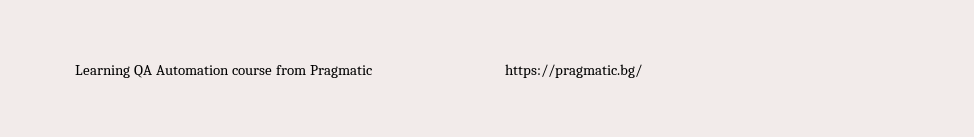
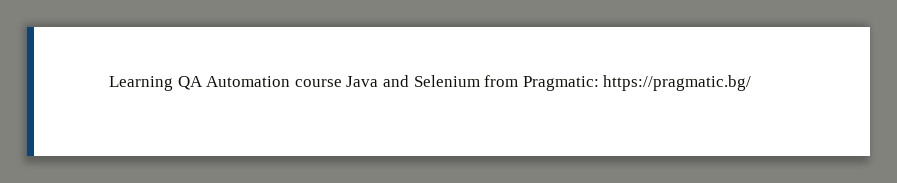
- Learning QA Automation course from Pragmatic https://pragmatic.bg/
+ Learning QA Automation course Java and Selenium from Pragmatic: https://pragmatic.bg/

